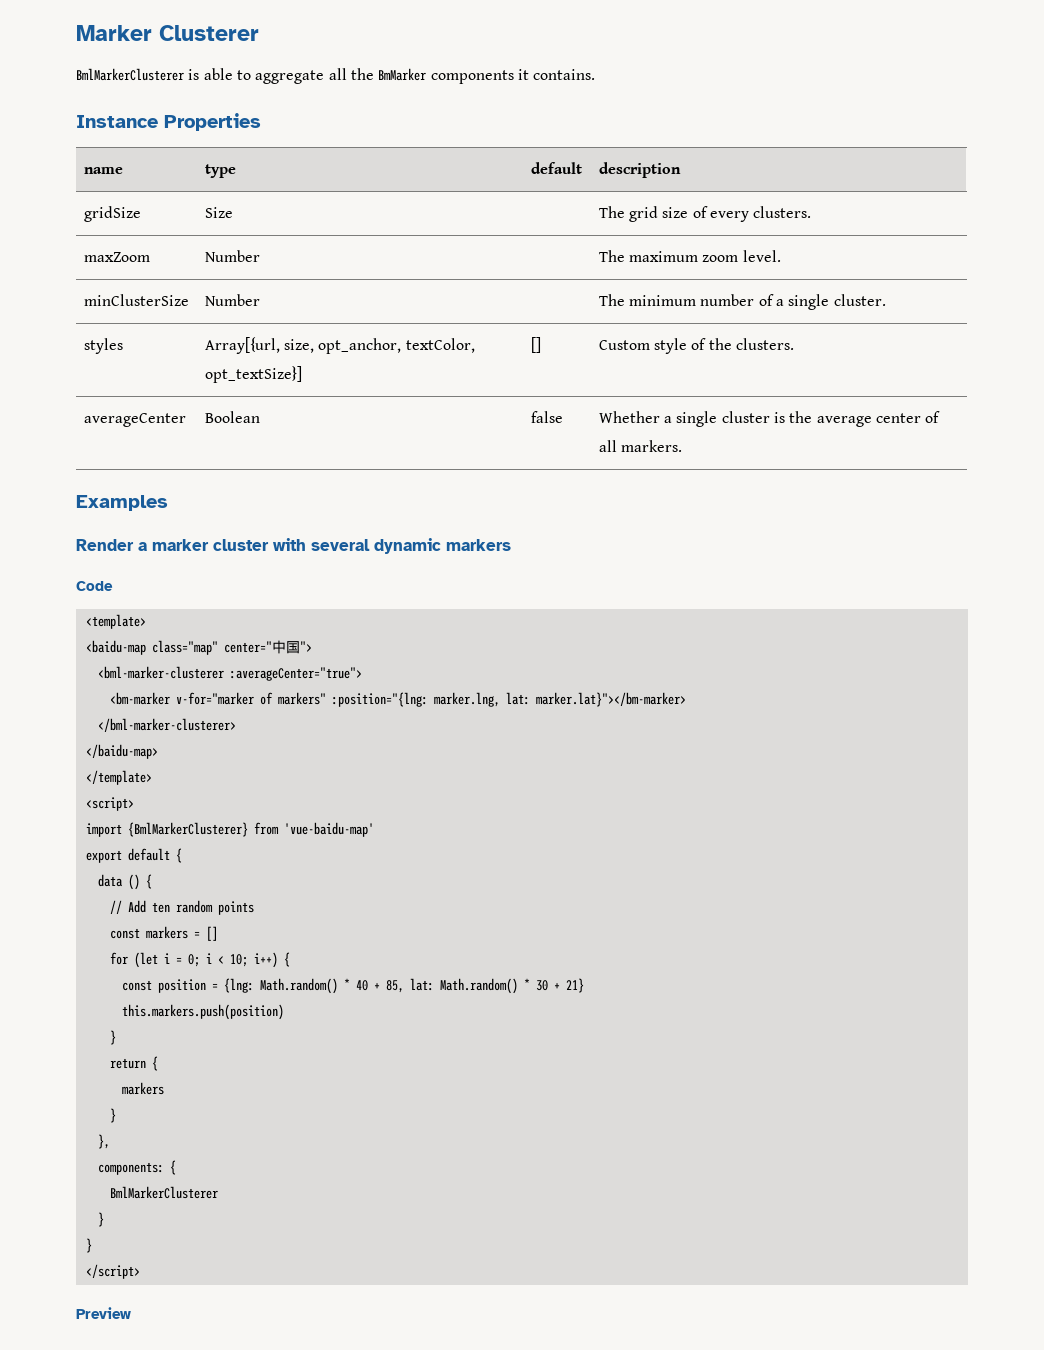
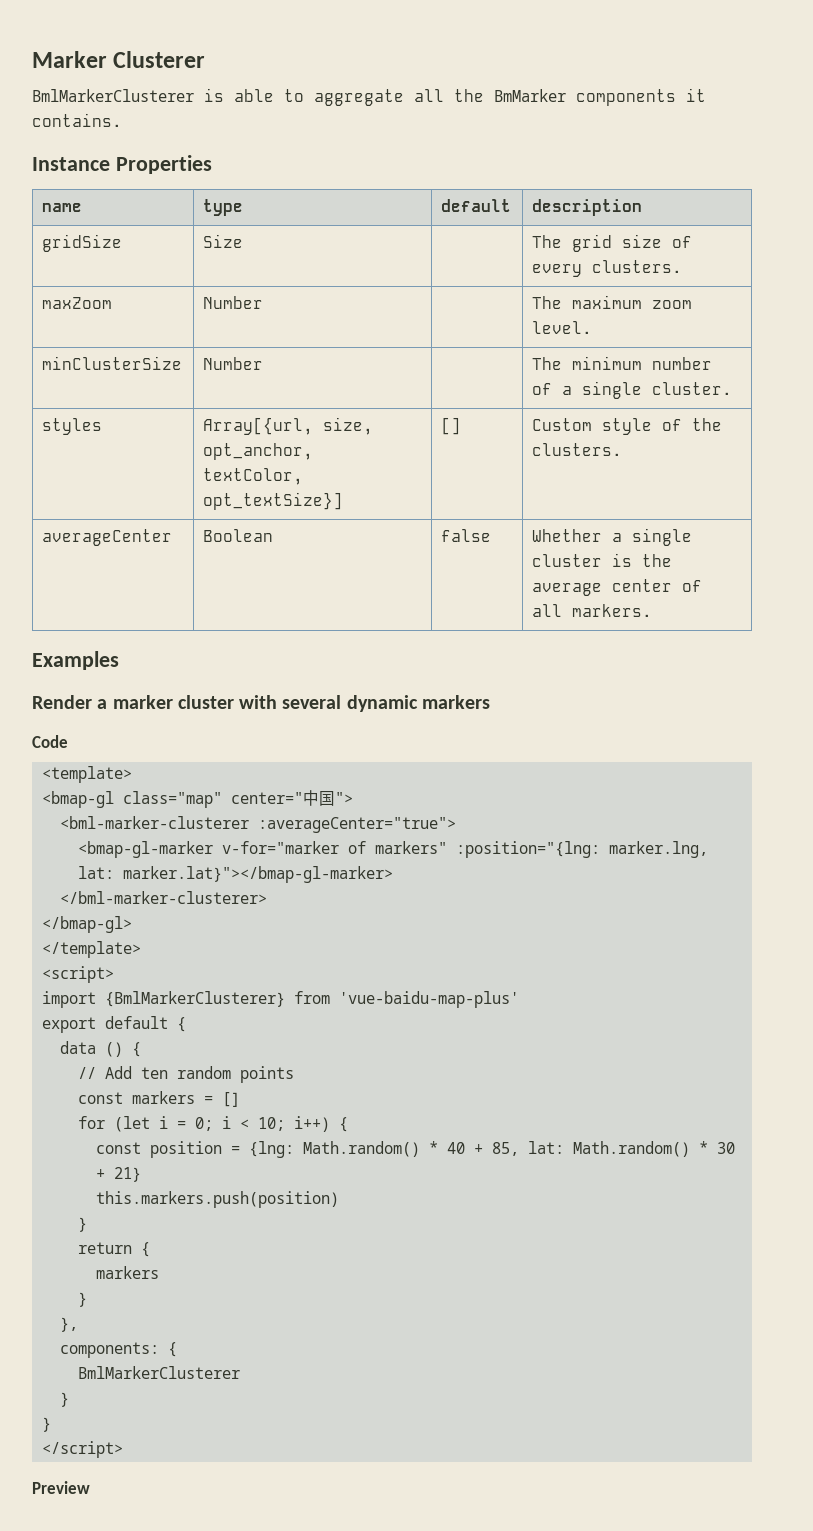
- <baidu-map class="map" center="中国">
+ <bmap-gl class="map" center="中国">
- <bm-marker v-for="marker of markers" :position="{lng: marker.lng, lat: marker.lat}"></bm-marker>
+ <bmap-gl-marker v-for="marker of markers" :position="{lng: marker.lng, lat: marker.lat}"></bmap-gl-marker>
- </baidu-map>
+ </bmap-gl>
- import {BmlMarkerClusterer} from 'vue-baidu-map'
+ import {BmlMarkerClusterer} from 'vue-baidu-map-plus'

